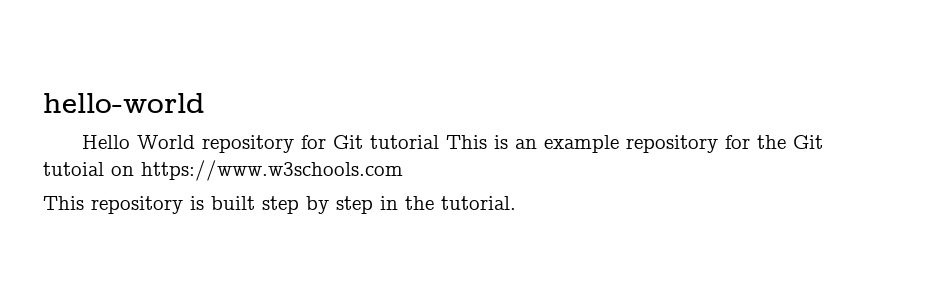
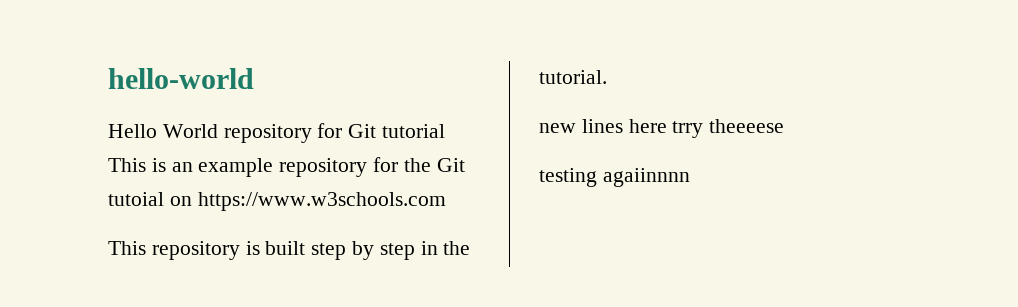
+ new lines here trry theeeese
+ testing agaiinnnn

